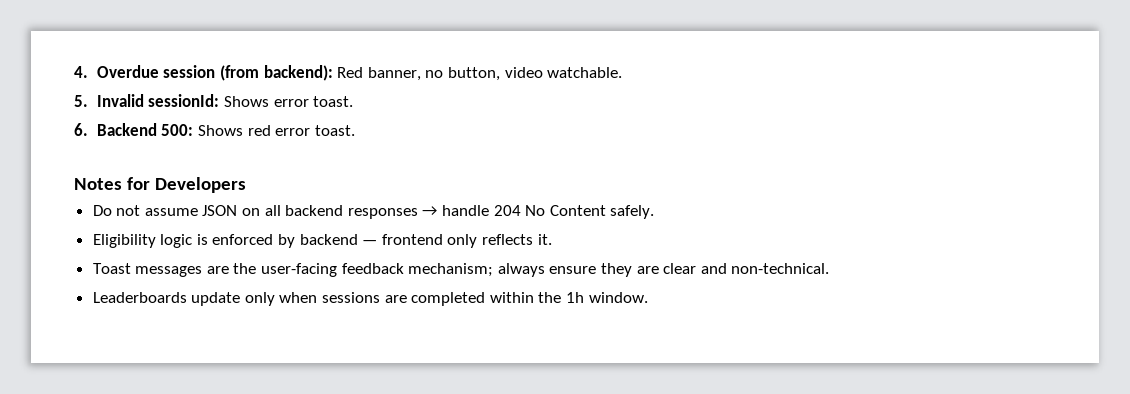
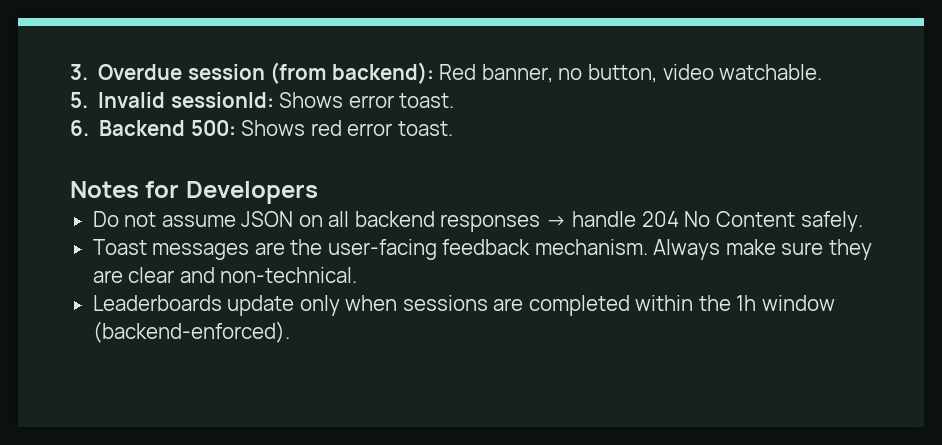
- 4. Overdue session (from backend): Red banner, no button, video watchable.
+ 3. Overdue session (from backend): Red banner, no button, video watchable.
- Eligibility logic is enforced by backend — frontend only reflects it.
- Toast messages are the user-facing feedback mechanism; always ensure they are clear and non-technical.
+ Toast messages are the user-facing feedback mechanism. Always make sure they are clear and non-technical.
- Leaderboards update only when sessions are completed within the 1h window.
+ Leaderboards update only when sessions are completed within the 1h window (backend-enforced).

